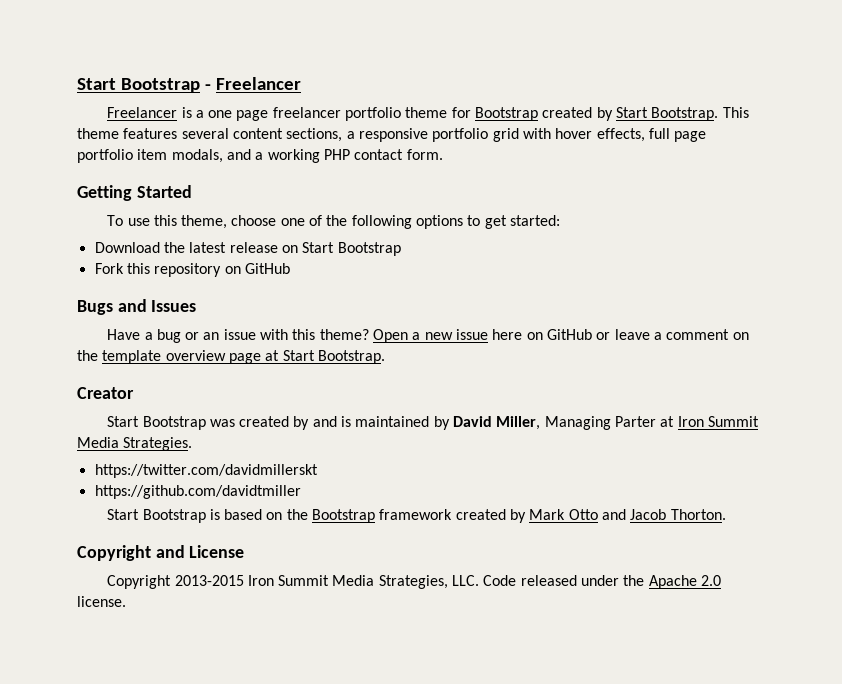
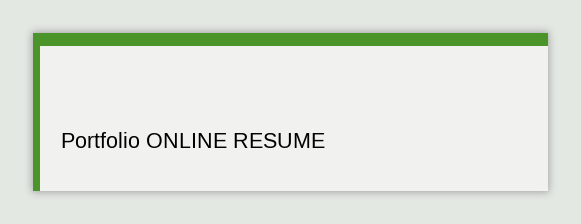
- Start Bootstrap - Freelancer
- Freelancer is a one page freelancer portfolio theme for Bootstrap created by Start Bootstrap. This theme features several content sections, a responsive portfolio grid with hover effects, full page portfolio item modals, and a working PHP contact form.
- Getting Started
- To use this theme, choose one of the following options to get started:
- Download the latest release on Start Bootstrap
- Fork this repository on GitHub
- Bugs and Issues
- Have a bug or an issue with this theme? Open a new issue here on GitHub or leave a comment on the template overview page at Start Bootstrap.
- Creator
- Start Bootstrap was created by and is maintained by David Miller, Managing Parter at Iron Summit Media Strategies.
- https://twitter.com/davidmillerskt
- https://github.com/davidtmiller
- Start Bootstrap is based on the Bootstrap framework created by Mark Otto and Jacob Thorton.
- Copyright and License
- Copyright 2013-2015 Iron Summit Media Strategies, LLC. Code released under the Apache 2.0 license.
+ Portfolio ONLINE RESUME

